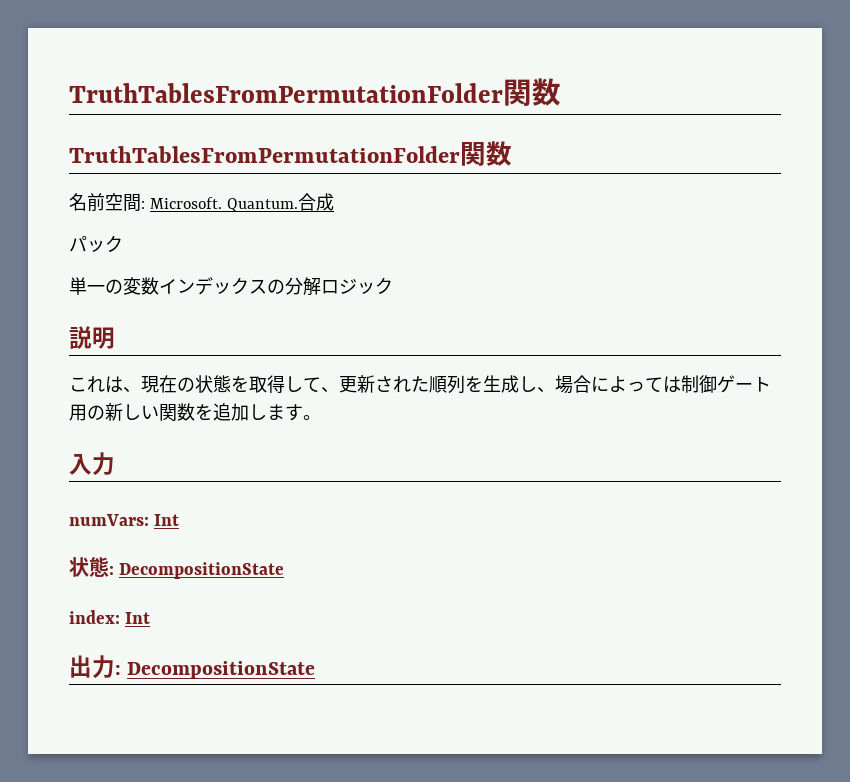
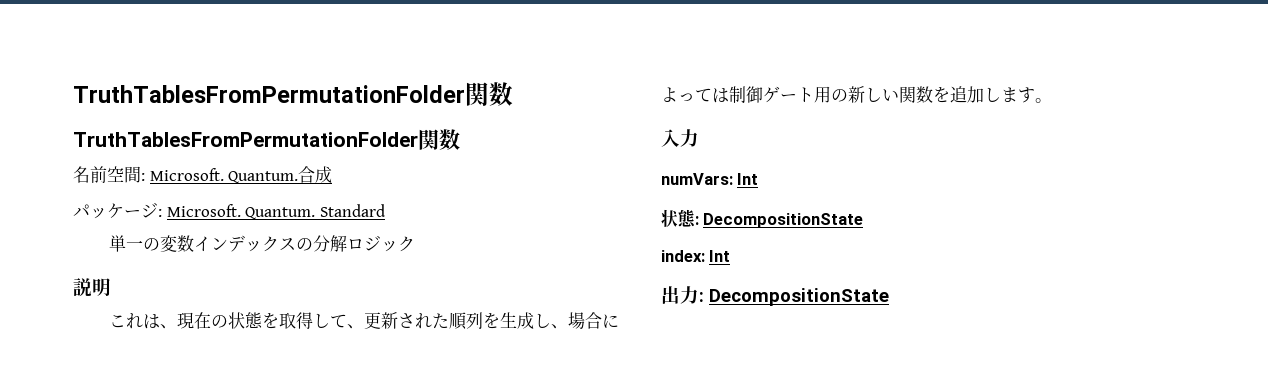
- パック
+ パッケージ: Microsoft. Quantum. Standard

